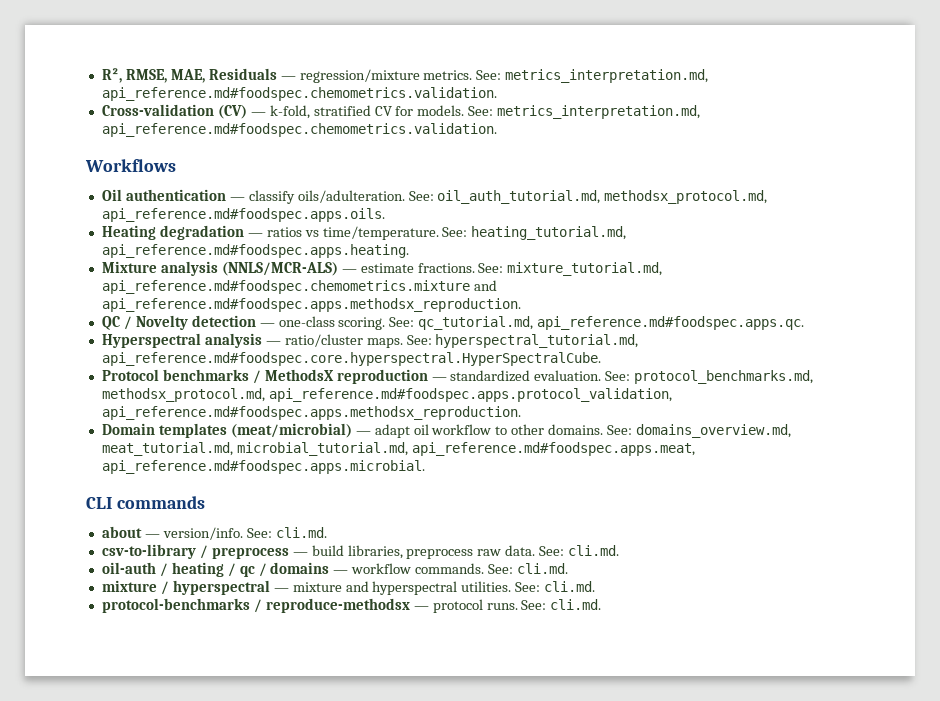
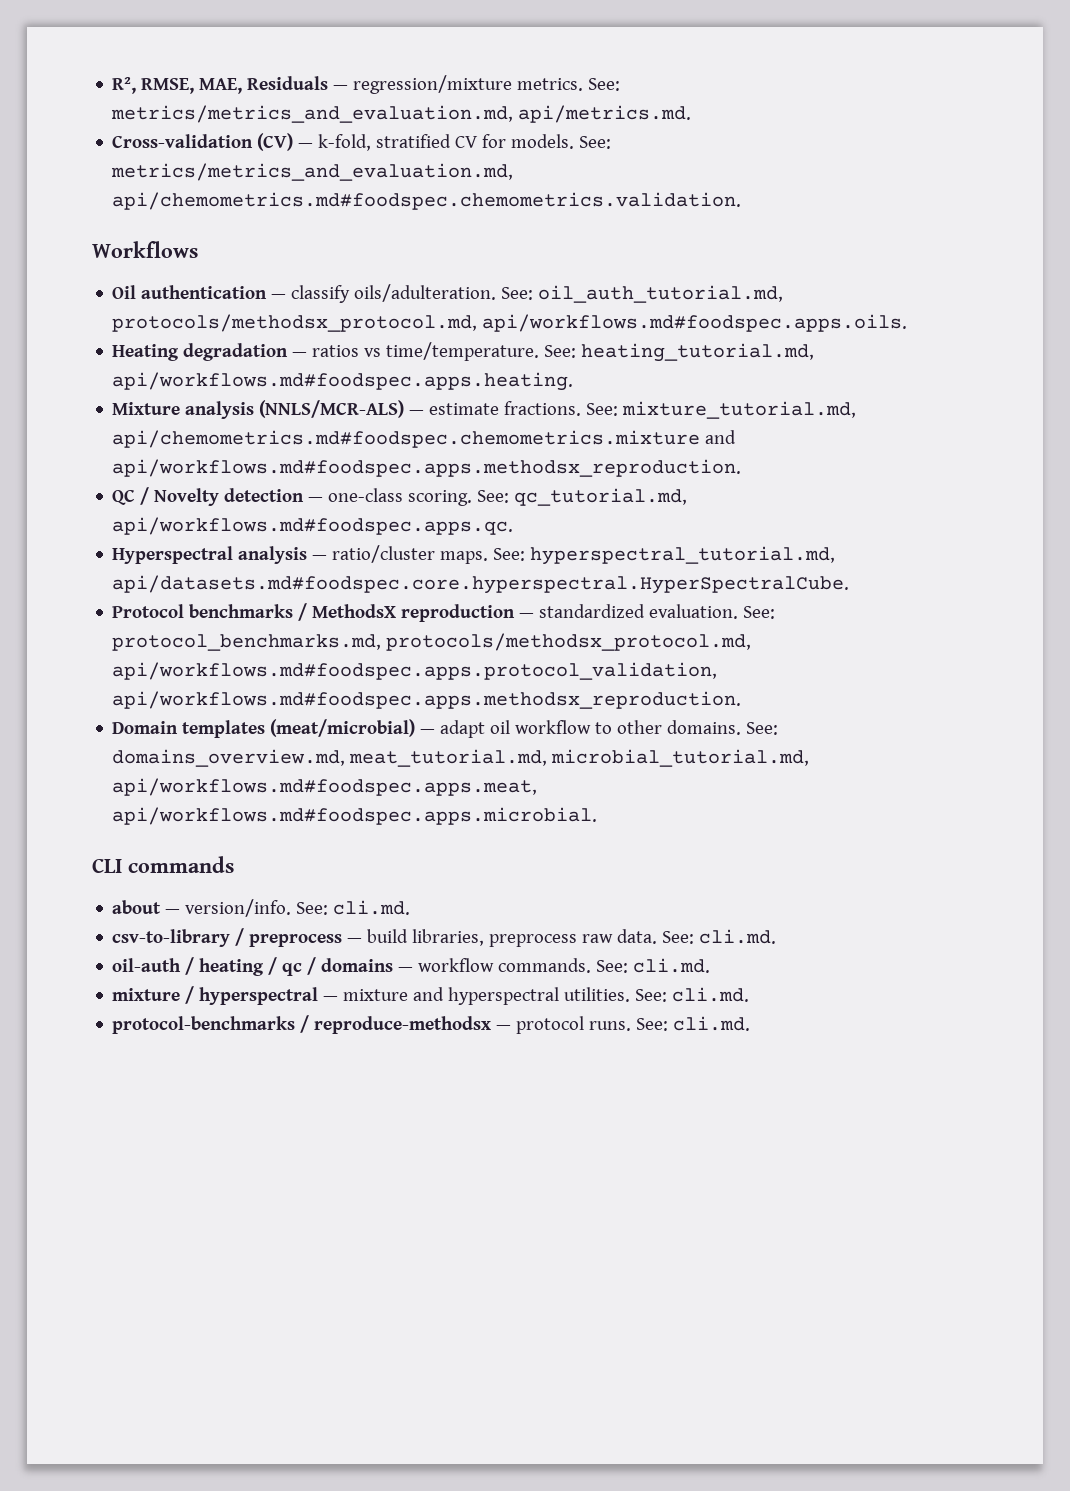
- R², RMSE, MAE, Residuals — regression/mixture metrics. See: metrics_interpretation.md, api_reference.md#foodspec.chemometrics.validation.
+ R², RMSE, MAE, Residuals — regression/mixture metrics. See: metrics/metrics_and_evaluation.md, api/metrics.md.
- Cross-validation (CV) — k-fold, stratified CV for models. See: metrics_interpretation.md, api_reference.md#foodspec.chemometrics.validation.
+ Cross-validation (CV) — k-fold, stratified CV for models. See: metrics/metrics_and_evaluation.md, api/chemometrics.md#foodspec.chemometrics.validation.
- See: oil_auth_tutorial.md, methodsx_protocol.md, api_reference.md#foodspec.apps.oils.
+ See: oil_auth_tutorial.md, protocols/methodsx_protocol.md, api/workflows.md#foodspec.apps.oils.
- See: heating_tutorial.md, api_reference.md#foodspec.apps.heating.
+ See: heating_tutorial.md, api/workflows.md#foodspec.apps.heating.
- See: mixture_tutorial.md, api_reference.md#foodspec.chemometrics.mixture and api_reference.md#foodspec.apps.methodsx_reproduction.
+ See: mixture_tutorial.md, api/chemometrics.md#foodspec.chemometrics.mixture and api/workflows.md#foodspec.apps.methodsx_reproduction.
- See: qc_tutorial.md, api_reference.md#foodspec.apps.qc.
+ See: qc_tutorial.md, api/workflows.md#foodspec.apps.qc.
- See: hyperspectral_tutorial.md, api_reference.md#foodspec.core.hyperspectral.HyperSpectralCube.
+ See: hyperspectral_tutorial.md, api/datasets.md#foodspec.core.hyperspectral.HyperSpectralCube.
- See: protocol_benchmarks.md, methodsx_protocol.md, api_reference.md#foodspec.apps.protocol_validation, api_reference.md#foodspec.apps.methodsx_reproduction.
+ See: protocol_benchmarks.md, protocols/methodsx_protocol.md, api/workflows.md#foodspec.apps.protocol_validation, api/workflows.md#foodspec.apps.methodsx_reproduction.
- See: domains_overview.md, meat_tutorial.md, microbial_tutorial.md, api_reference.md#foodspec.apps.meat, api_reference.md#foodspec.apps.microbial.
+ See: domains_overview.md, meat_tutorial.md, microbial_tutorial.md, api/workflows.md#foodspec.apps.meat, api/workflows.md#foodspec.apps.microbial.

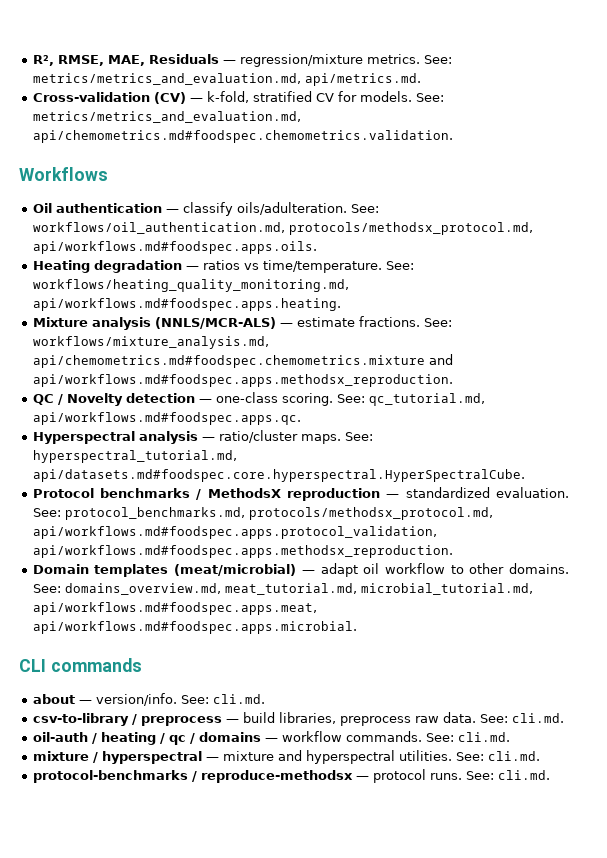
- See: oil_auth_tutorial.md, protocols/methodsx_protocol.md, api/workflows.md#foodspec.apps.oils.
+ See: workflows/oil_authentication.md, protocols/methodsx_protocol.md, api/workflows.md#foodspec.apps.oils.
- See: heating_tutorial.md, api/workflows.md#foodspec.apps.heating.
+ See: workflows/heating_quality_monitoring.md, api/workflows.md#foodspec.apps.heating.
- See: mixture_tutorial.md, api/chemometrics.md#foodspec.chemometrics.mixture and api/workflows.md#foodspec.apps.methodsx_reproduction.
+ See: workflows/mixture_analysis.md, api/chemometrics.md#foodspec.chemometrics.mixture and api/workflows.md#foodspec.apps.methodsx_reproduction.

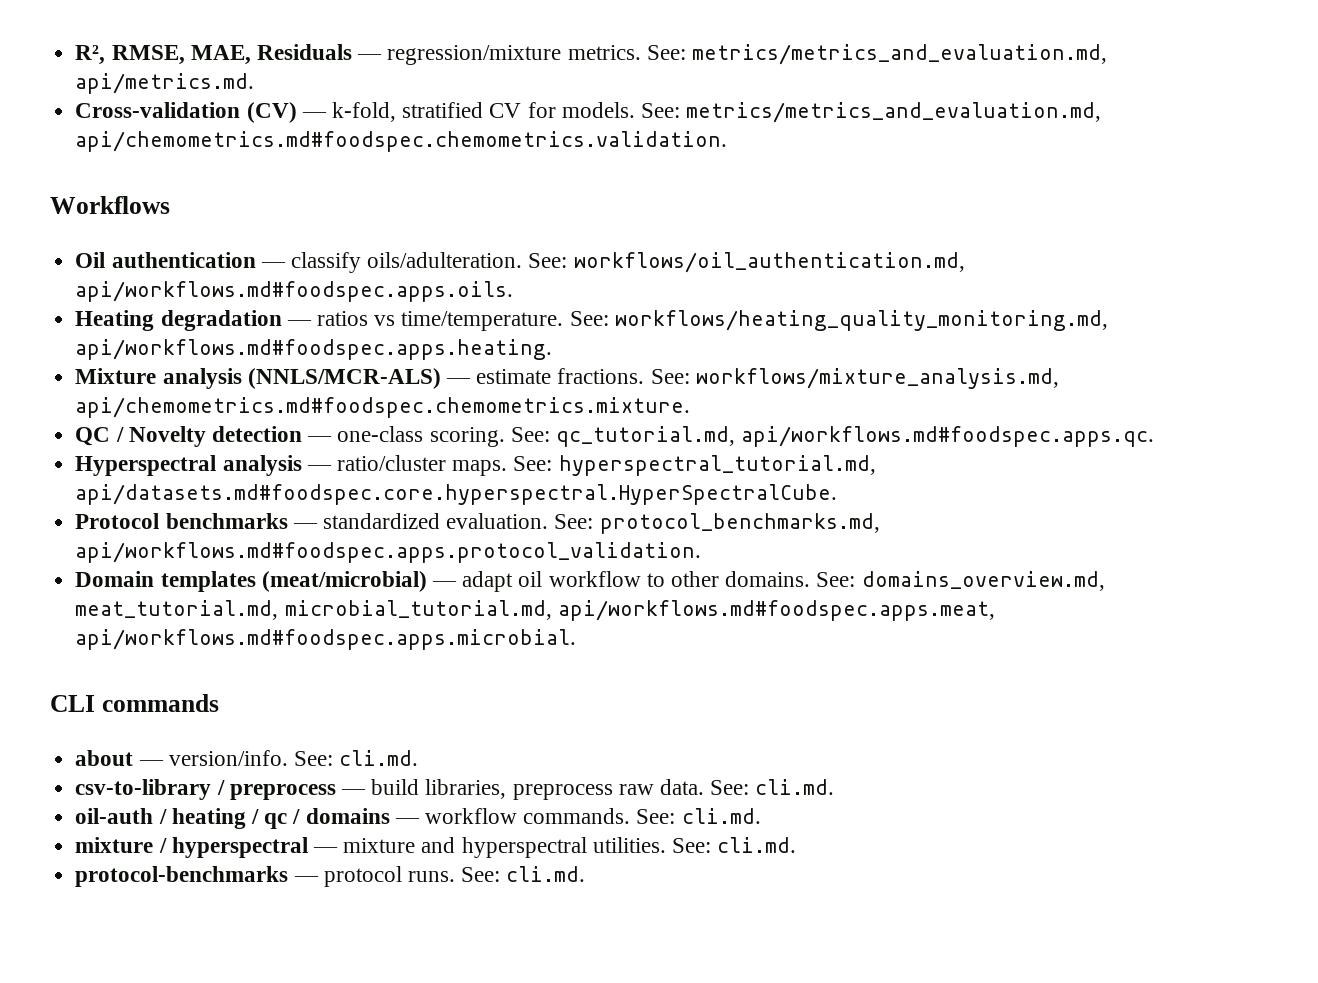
- See: workflows/oil_authentication.md, protocols/methodsx_protocol.md, api/workflows.md#foodspec.apps.oils.
+ See: workflows/oil_authentication.md, api/workflows.md#foodspec.apps.oils.
- See: workflows/mixture_analysis.md, api/chemometrics.md#foodspec.chemometrics.mixture and api/workflows.md#foodspec.apps.methodsx_reproduction.
+ See: workflows/mixture_analysis.md, api/chemometrics.md#foodspec.chemometrics.mixture.
- Protocol benchmarks / MethodsX reproduction — standardized evaluation.
+ Protocol benchmarks — standardized evaluation.
- See: protocol_benchmarks.md, protocols/methodsx_protocol.md, api/workflows.md#foodspec.apps.protocol_validation, api/workflows.md#foodspec.apps.methodsx_reproduction.
+ See: protocol_benchmarks.md, api/workflows.md#foodspec.apps.protocol_validation.
- protocol-benchmarks / reproduce-methodsx — protocol runs.
+ protocol-benchmarks — protocol runs.

